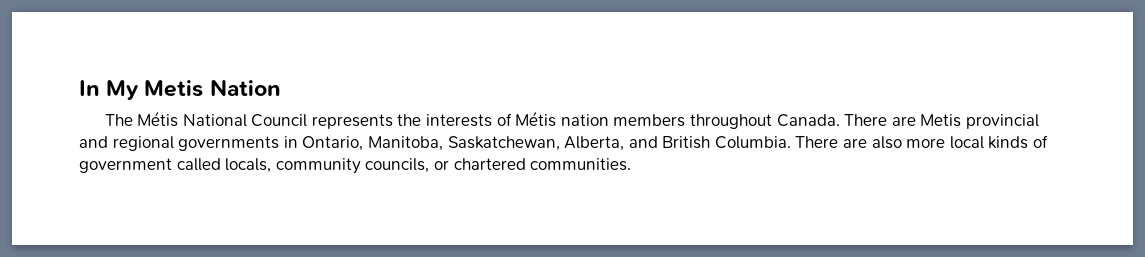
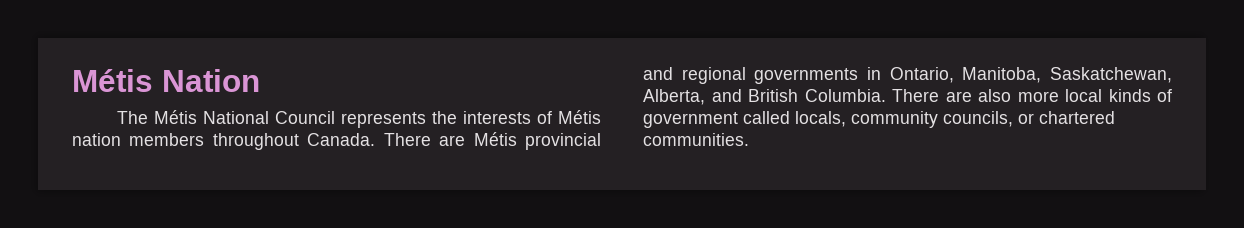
- In My Metis Nation
+ Métis Nation
- There are Metis provincial and regional governments in Ontario, Manitoba, Saskatchewan, Alberta, and British Columbia.
+ There are Métis provincial and regional governments in Ontario, Manitoba, Saskatchewan, Alberta, and British Columbia.

